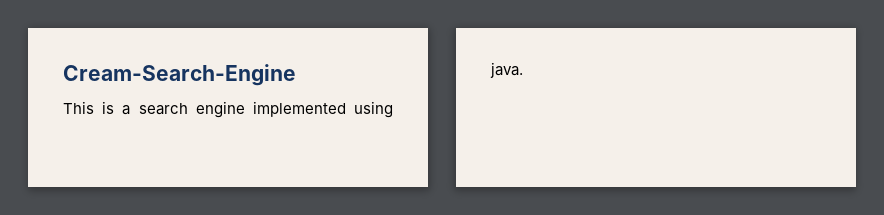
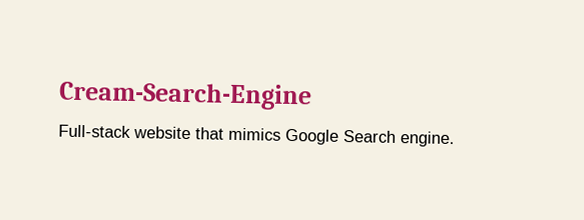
- This is a search engine implemented using java.
+ Full-stack website that mimics Google Search engine.

